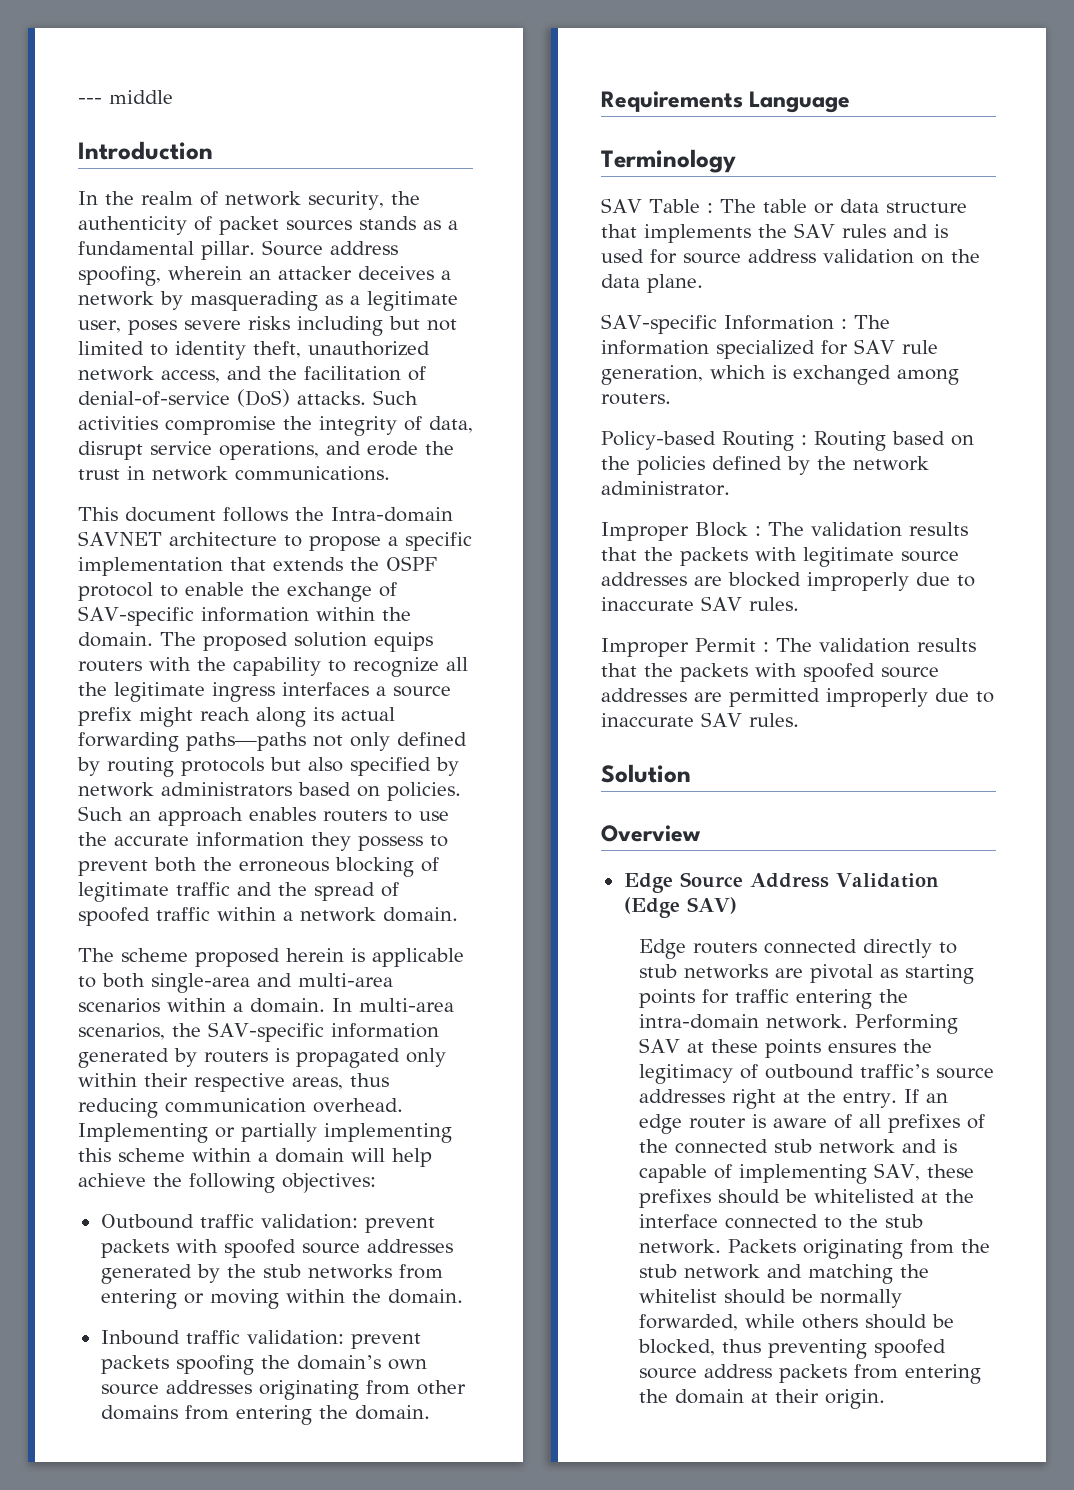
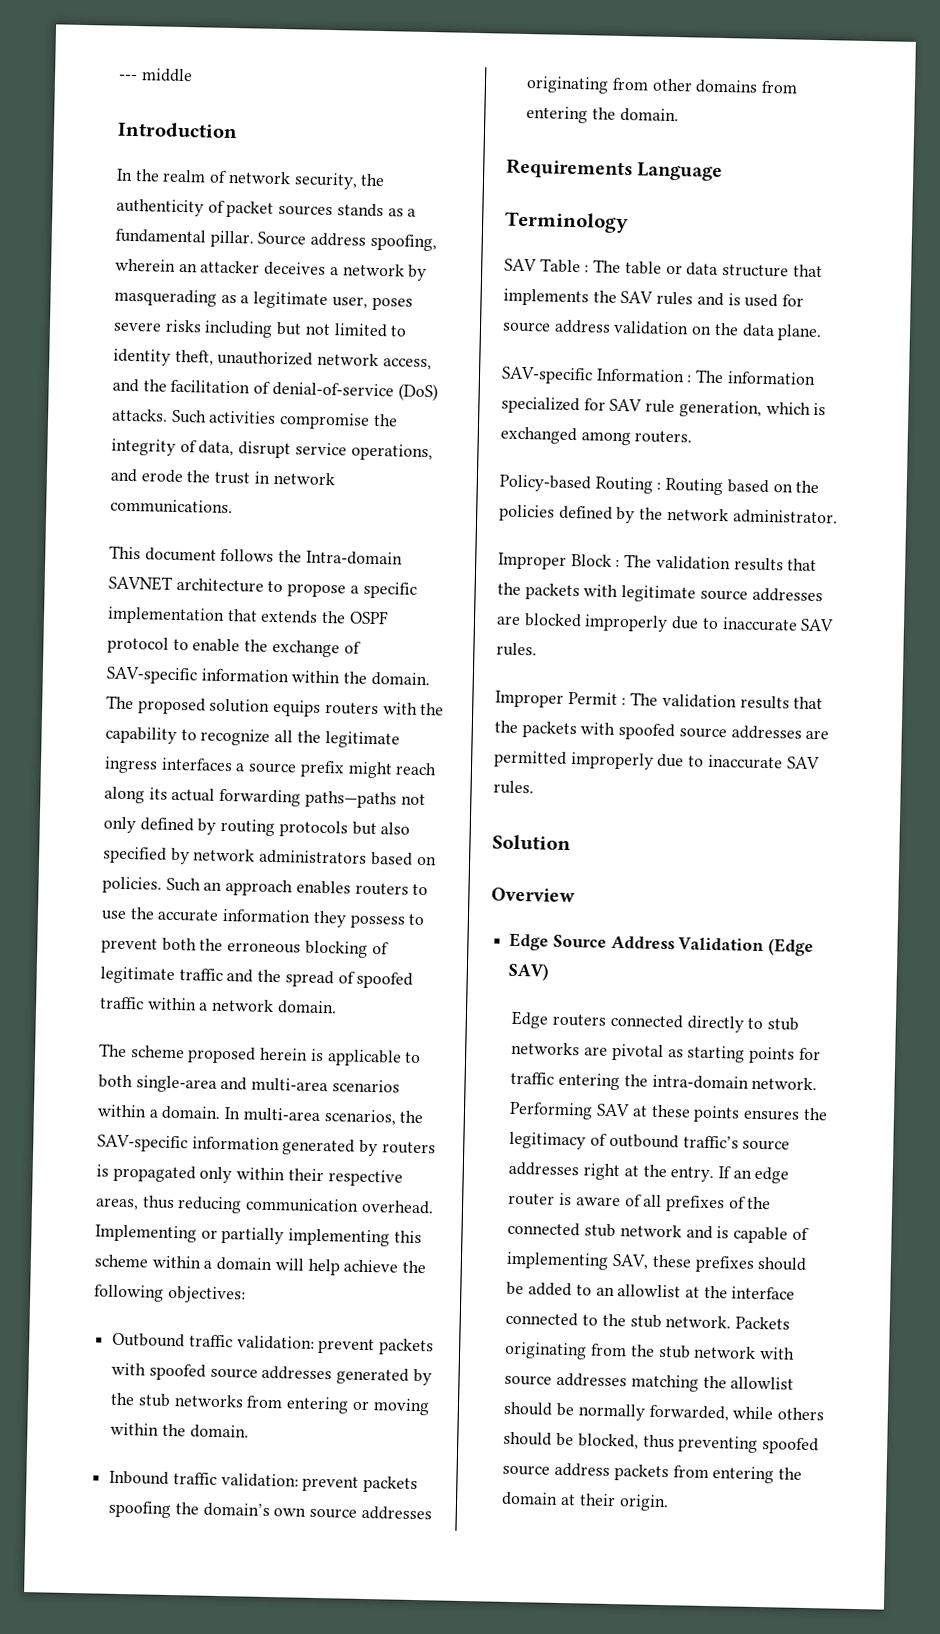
- If an edge router is aware of all prefixes of the connected stub network and is capable of implementing SAV, these prefixes should be whitelisted at the interface connected to the stub network.
+ If an edge router is aware of all prefixes of the connected stub network and is capable of implementing SAV, these prefixes should be added to an allowlist at the interface connected to the stub network.
- Packets originating from the stub network and matching the whitelist should be normally forwarded, while others should be blocked, thus preventing spoofed source address packets from entering the domain at their origin.
+ Packets originating from the stub network with source addresses matching the allowlist should be normally forwarded, while others should be blocked, thus preventing spoofed source address packets from entering the domain at their origin.

